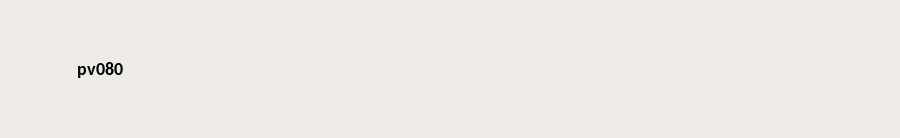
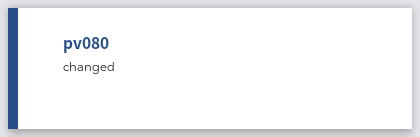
+ changed

